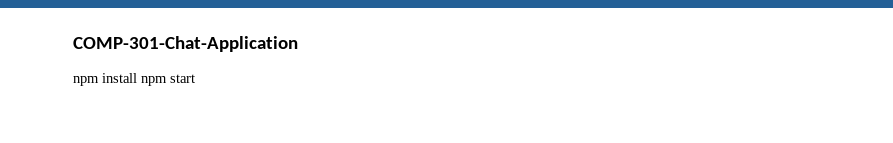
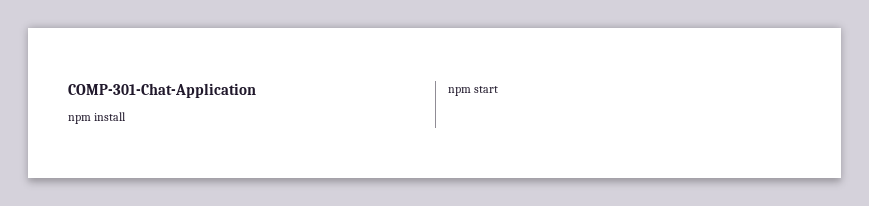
- npm install npm start
+ npm install
+ npm start

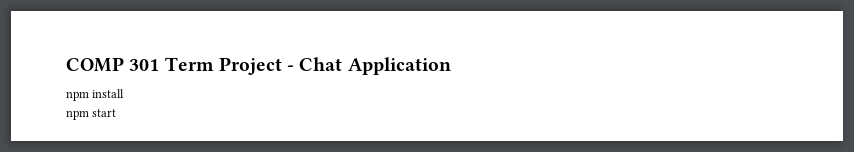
- COMP-301-Chat-Application
+ COMP 301 Term Project - Chat Application

